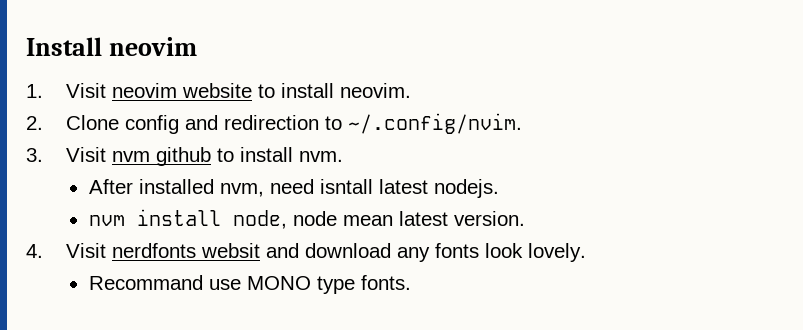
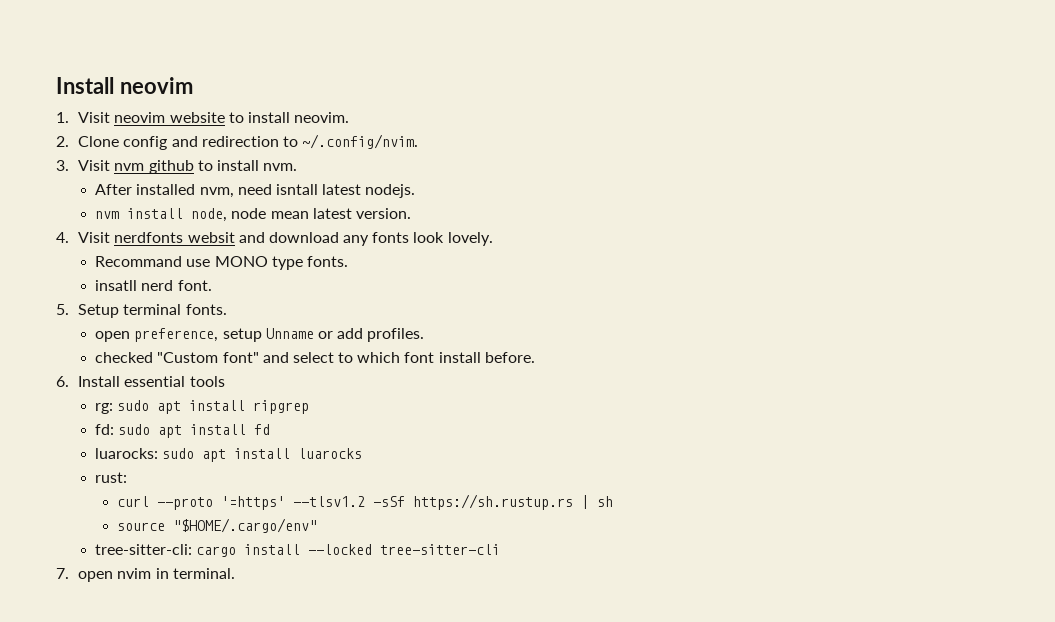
+ insatll nerd font.
+ 5. Setup terminal fonts.
+ open preference, setup Unname or add profiles.
+ checked "Custom font" and select to which font install before.
+ 6. Install essential tools
+ rg: sudo apt install ripgrep
+ fd: sudo apt install fd
+ luarocks: sudo apt install luarocks
+ rust:
+ curl --proto '=https' --tlsv1.2 -sSf https://sh.rustup.rs | sh
+ source "$HOME/.cargo/env"
+ tree-sitter-cli: cargo install --locked tree-sitter-cli
+ 7. open nvim in terminal.

